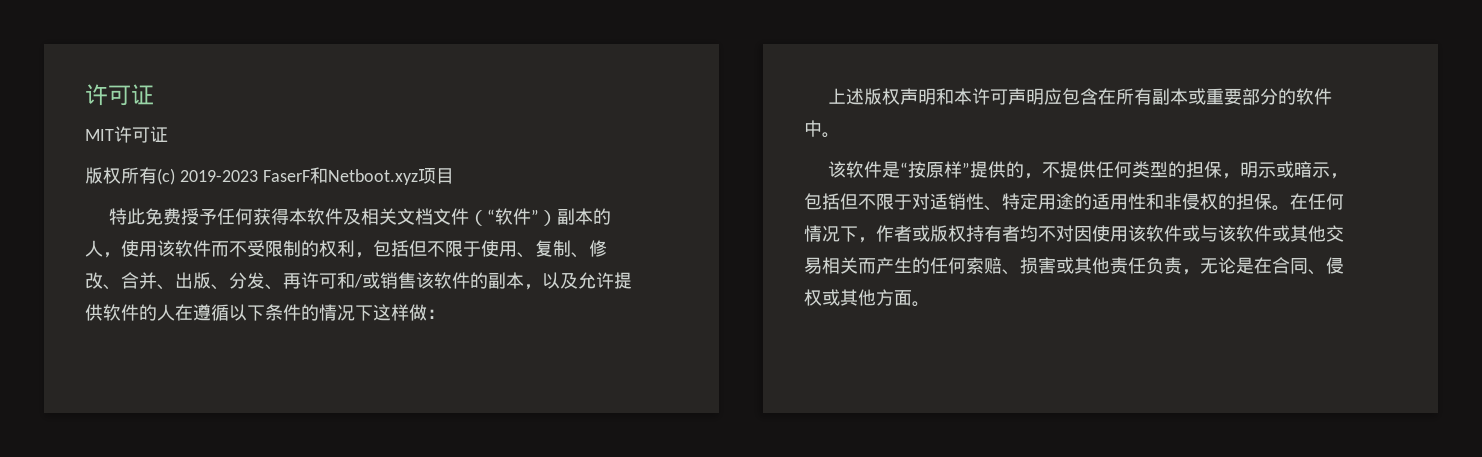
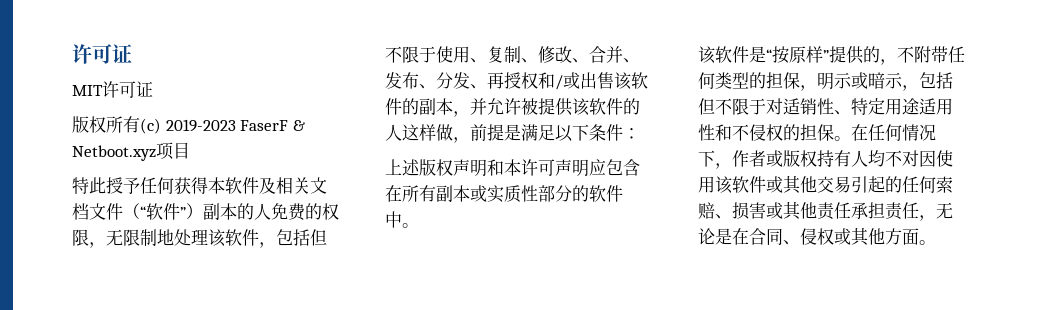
- 版权所有(c) 2019-2023 FaserF和Netboot.xyz项目
+ 版权所有(c) 2019-2023 FaserF & Netboot.xyz项目
- 特此免费授予任何获得本软件及相关文档文件（“软件”）副本的人，使用该软件而不受限制的权利，包括但不限于使用、复制、修改、合并、出版、分发、再许可和/或销售该软件的副本，以及允许提供软件的人在遵循以下条件的情况下这样做：
+ 特此授予任何获得本软件及相关文档文件（“软件”）副本的人免费的权限，无限制地处理该软件，包括但不限于使用、复制、修改、合并、发布、分发、再授权和/或出售该软件的副本，并允许被提供该软件的人这样做，前提是满足以下条件：
- 上述版权声明和本许可声明应包含在所有副本或重要部分的软件中。
+ 上述版权声明和本许可声明应包含在所有副本或实质性部分的软件中。
- 该软件是“按原样”提供的，不提供任何类型的担保，明示或暗示，包括但不限于对适销性、特定用途的适用性和非侵权的担保。
+ 该软件是“按原样”提供的，不附带任何类型的担保，明示或暗示，包括但不限于对适销性、特定用途适用性和不侵权的担保。
- 在任何情况下，作者或版权持有者均不对因使用该软件或与该软件或其他交易相关而产生的任何索赔、损害或其他责任负责，无论是在合同、侵权或其他方面。
+ 在任何情况下，作者或版权持有人均不对因使用该软件或其他交易引起的任何索赔、损害或其他责任承担责任，无论是在合同、侵权或其他方面。

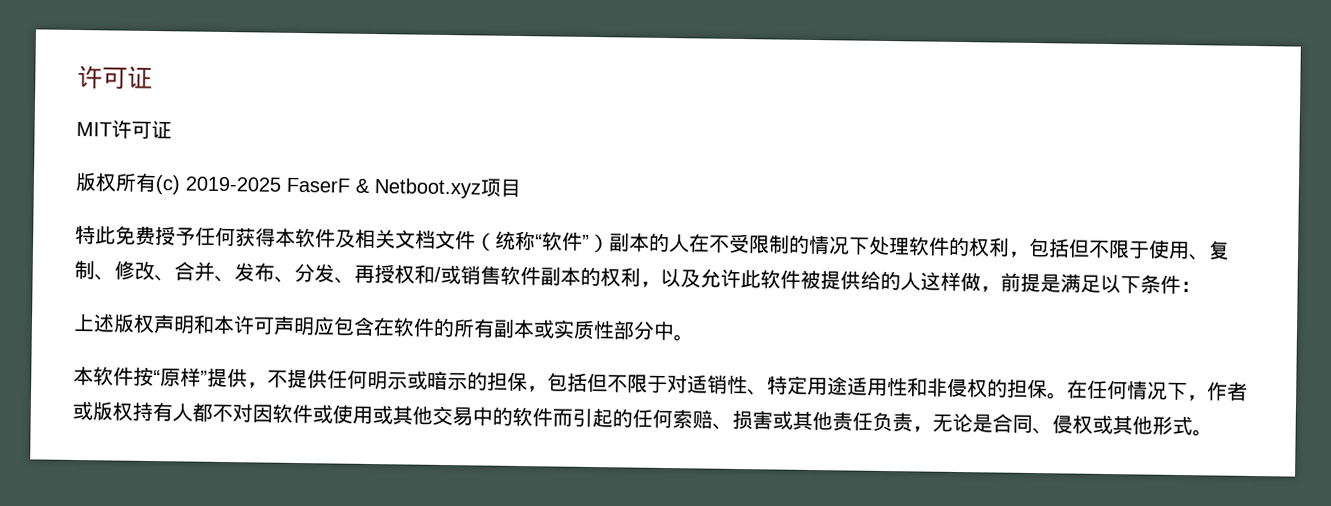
- 版权所有(c) 2019-2023 FaserF & Netboot.xyz项目
+ 版权所有(c) 2019-2025 FaserF & Netboot.xyz项目
- 特此授予任何获得本软件及相关文档文件（“软件”）副本的人免费的权限，无限制地处理该软件，包括但不限于使用、复制、修改、合并、发布、分发、再授权和/或出售该软件的副本，并允许被提供该软件的人这样做，前提是满足以下条件：
+ 特此免费授予任何获得本软件及相关文档文件（统称“软件”）副本的人在不受限制的情况下处理软件的权利，包括但不限于使用、复制、修改、合并、发布、分发、再授权和/或销售软件副本的权利，以及允许此软件被提供给的人这样做，前提是满足以下条件：
- 上述版权声明和本许可声明应包含在所有副本或实质性部分的软件中。
+ 上述版权声明和本许可声明应包含在软件的所有副本或实质性部分中。
- 该软件是“按原样”提供的，不附带任何类型的担保，明示或暗示，包括但不限于对适销性、特定用途适用性和不侵权的担保。
+ 本软件按“原样”提供，不提供任何明示或暗示的担保，包括但不限于对适销性、特定用途适用性和非侵权的担保。
- 在任何情况下，作者或版权持有人均不对因使用该软件或其他交易引起的任何索赔、损害或其他责任承担责任，无论是在合同、侵权或其他方面。
+ 在任何情况下，作者或版权持有人都不对因软件或使用或其他交易中的软件而引起的任何索赔、损害或其他责任负责，无论是合同、侵权或其他形式。

